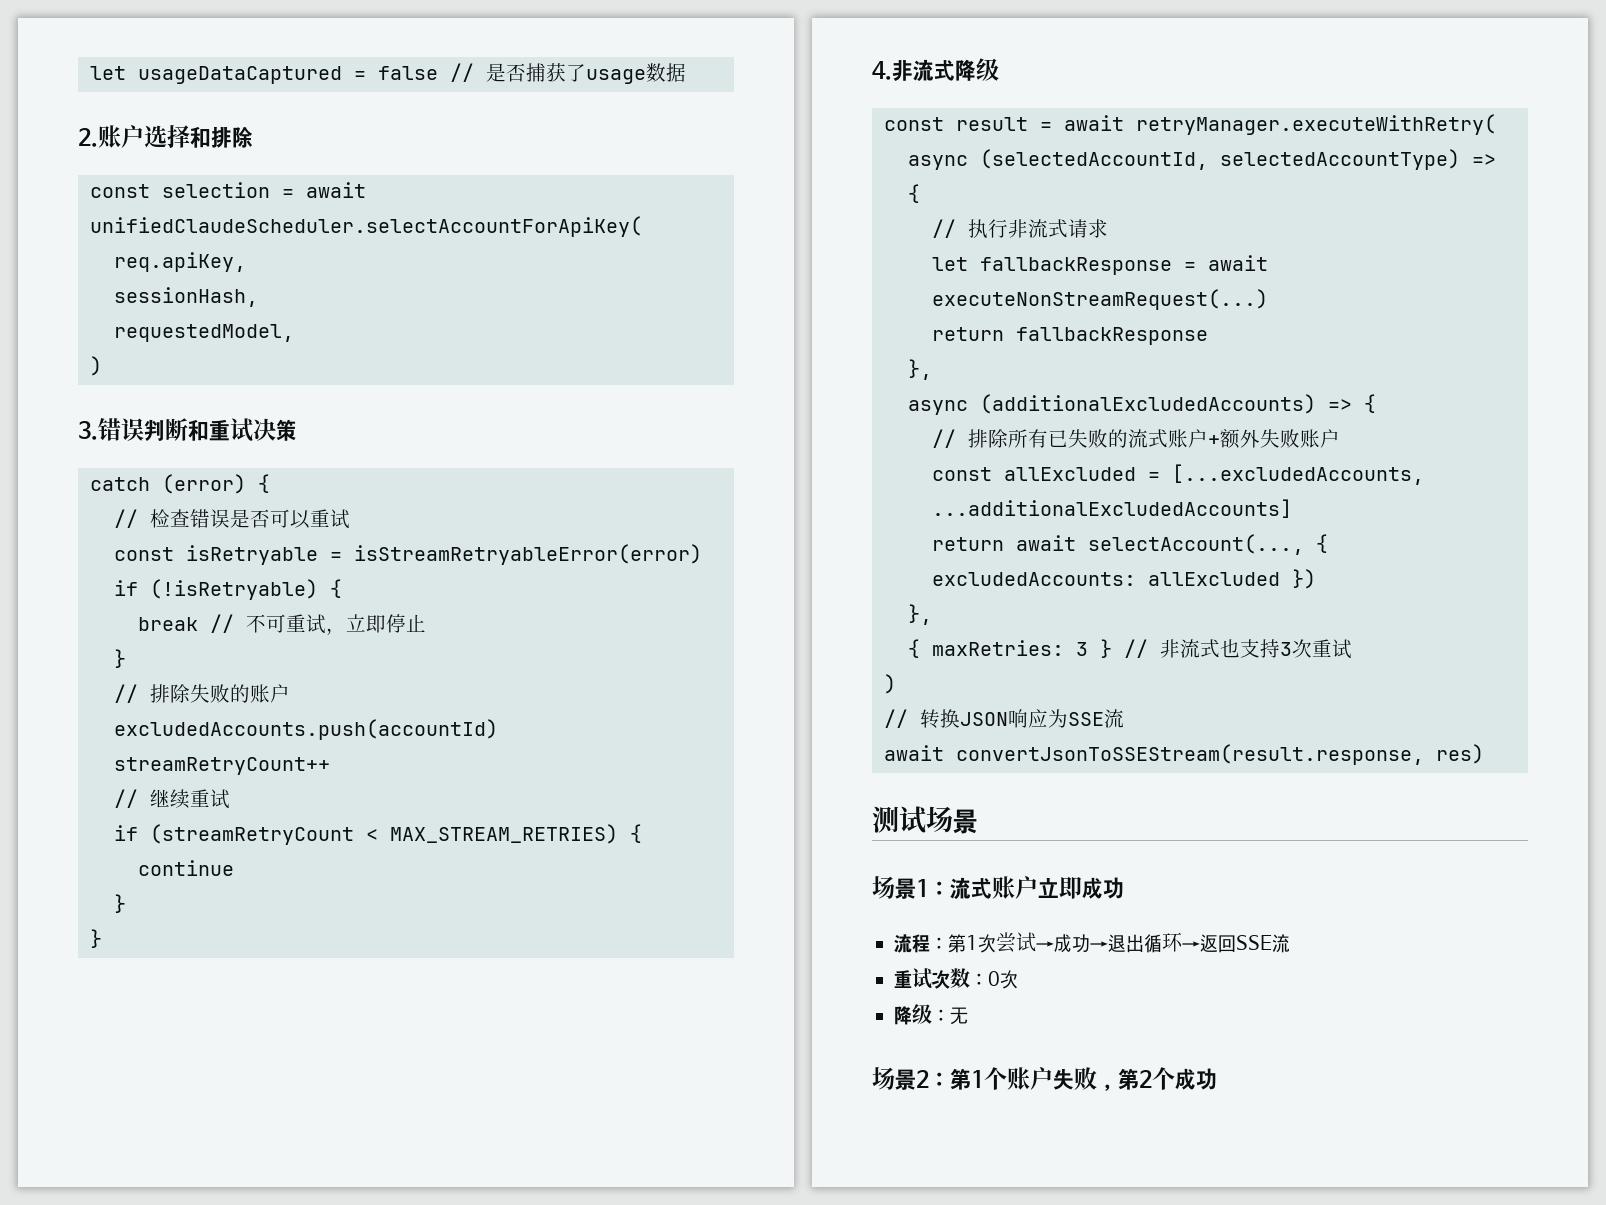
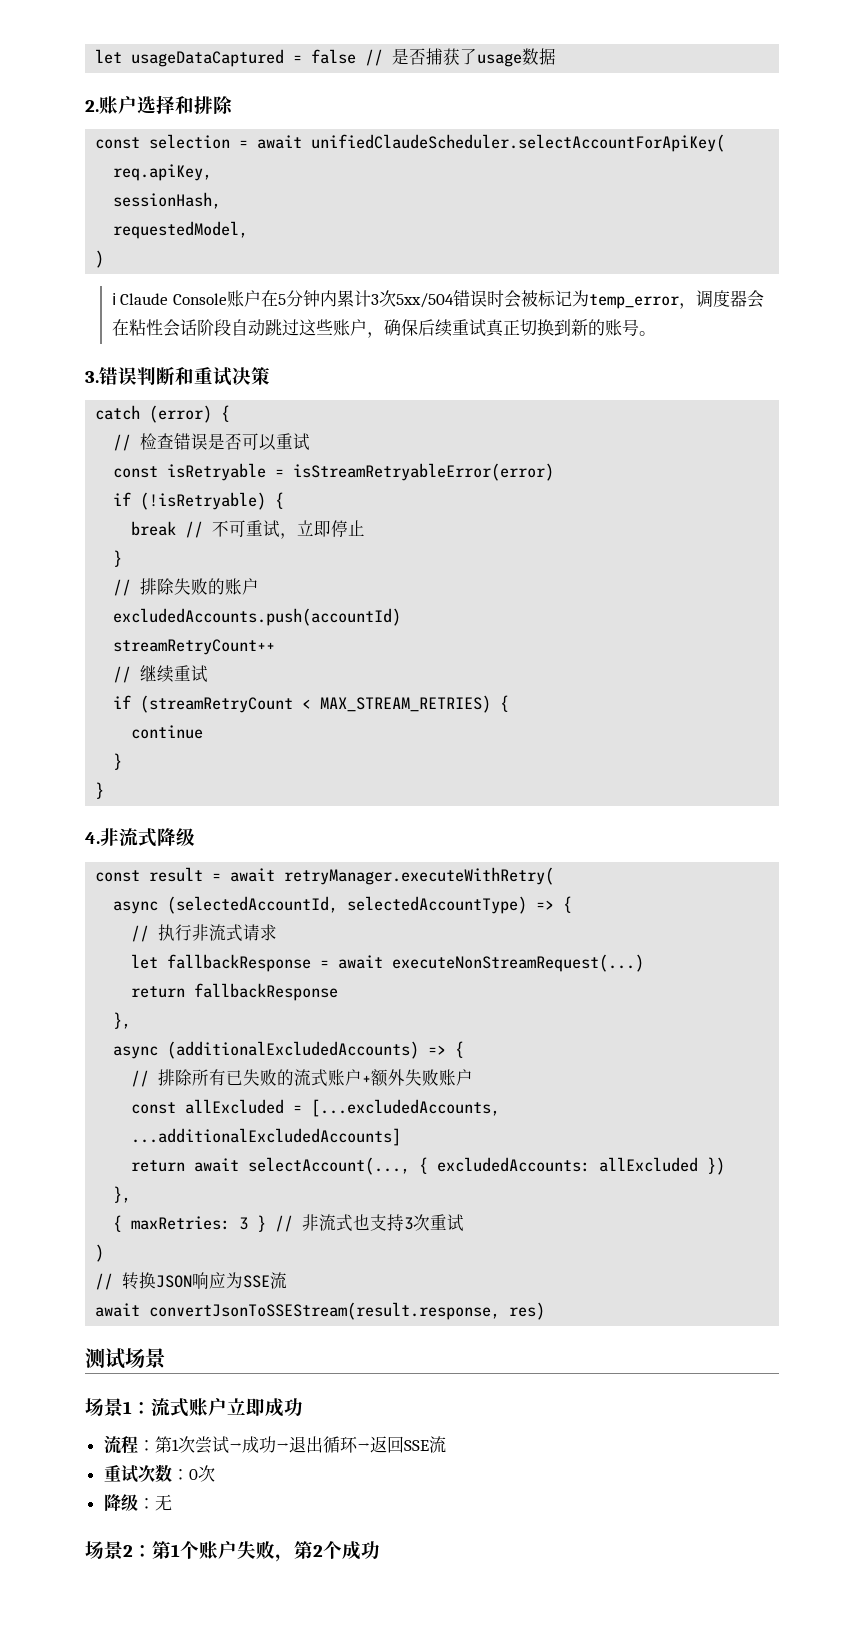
+ ℹ Claude Console账户在5分钟内累计3次5xx/504错误时会被标记为temp_error，调度器会在粘性会话阶段自动跳过这些账户，确保后续重试真正切换到新的账号。

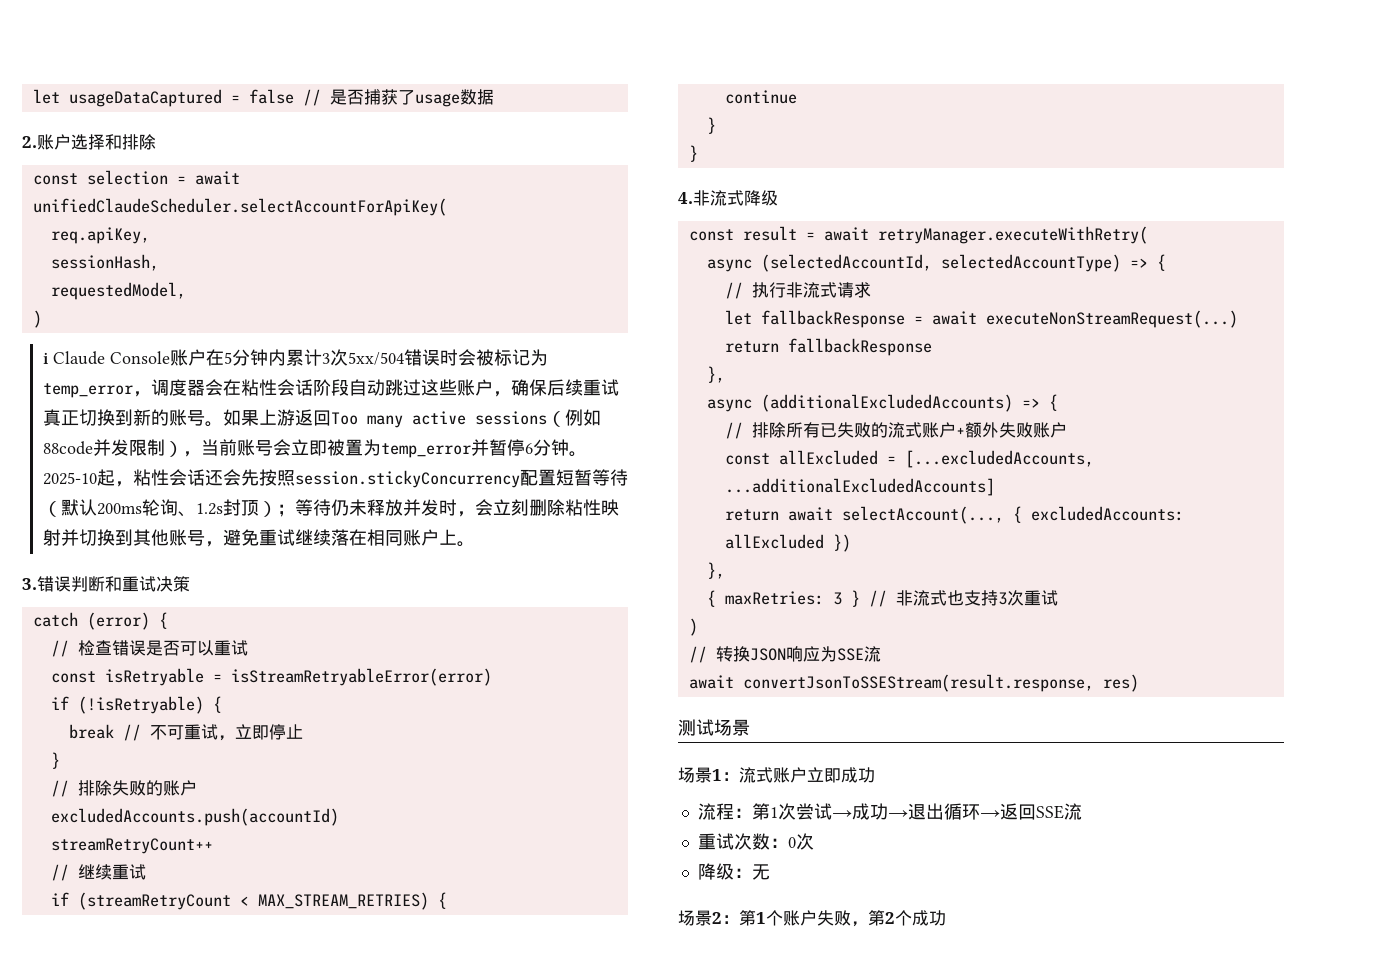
+ 如果上游返回Too many active sessions（例如88code并发限制），当前账号会立即被置为temp_error并暂停6分钟。2025-10起，粘性会话还会先按照session.stickyConcurrency配置短暂等待（默认200ms轮询、1.2s封顶）；等待仍未释放并发时，会立刻删除粘性映射并切换到其他账号，避免重试继续落在相同账户上。

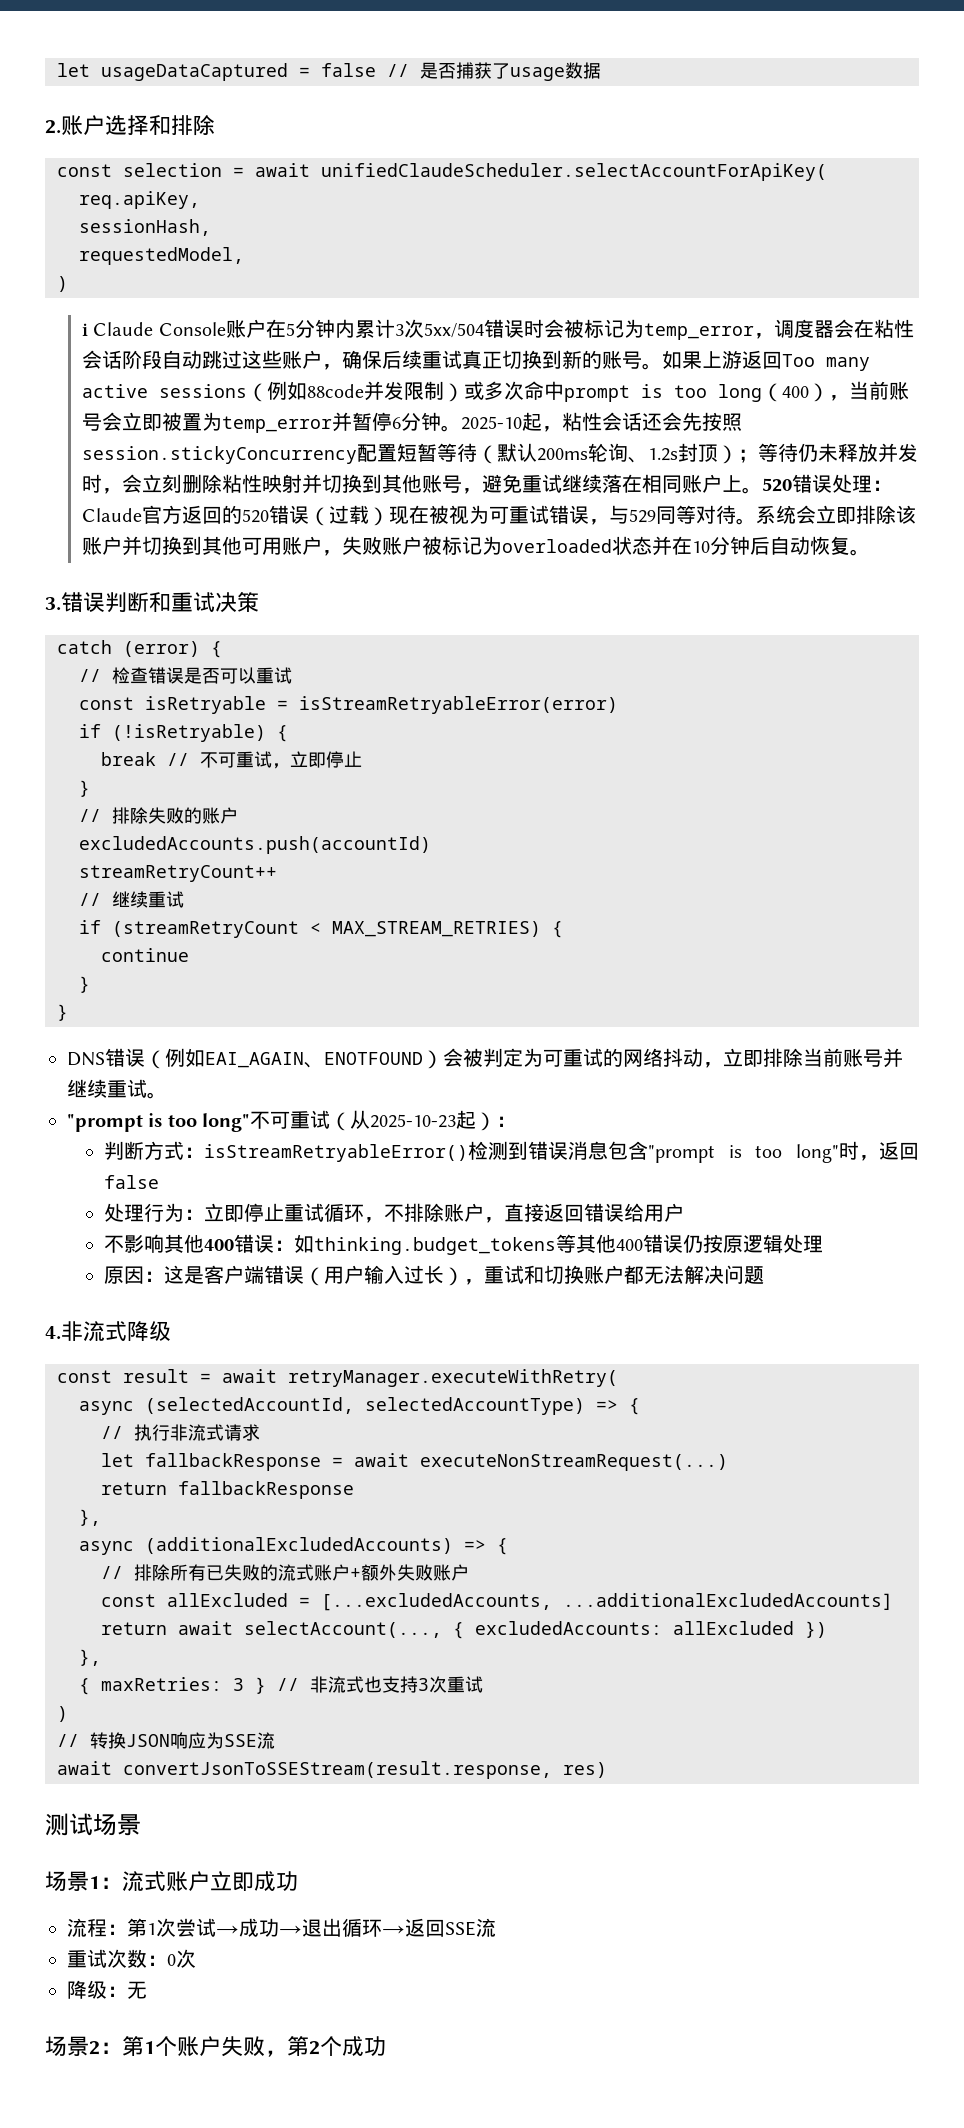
- 如果上游返回Too many active sessions（例如88code并发限制），当前账号会立即被置为temp_error并暂停6分钟。
+ 如果上游返回Too many active sessions（例如88code并发限制）或多次命中prompt is too long（400），当前账号会立即被置为temp_error并暂停6分钟。
+ 520错误处理：Claude官方返回的520错误（过载）现在被视为可重试错误，与529同等对待。系统会立即排除该账户并切换到其他可用账户，失败账户被标记为overloaded状态并在10分钟后自动恢复。
+ DNS错误（例如EAI_AGAIN、ENOTFOUND）会被判定为可重试的网络抖动，立即排除当前账号并继续重试。
+ "prompt is too long"不可重试（从2025-10-23起）：
+ 判断方式：isStreamRetryableError()检测到错误消息包含"prompt is too long"时，返回false
+ 处理行为：立即停止重试循环，不排除账户，直接返回错误给用户
+ 不影响其他400错误：如thinking.budget_tokens等其他400错误仍按原逻辑处理
+ 原因：这是客户端错误（用户输入过长），重试和切换账户都无法解决问题

